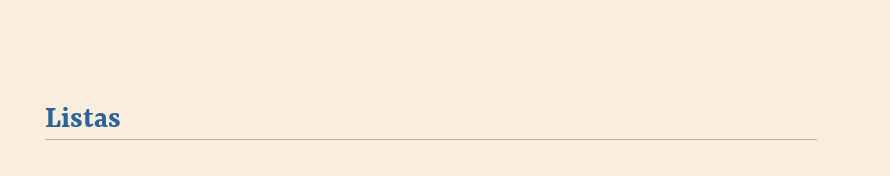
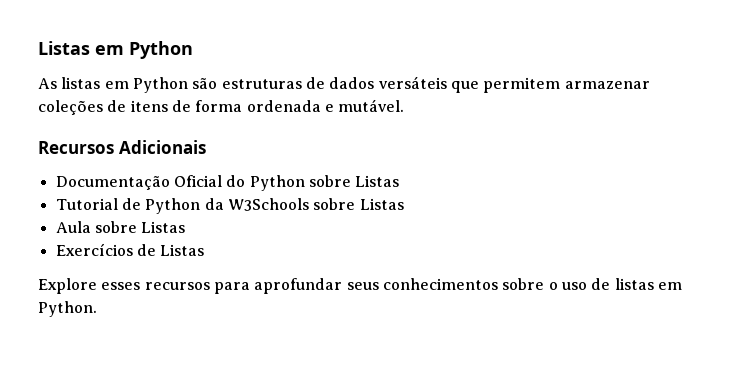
- Listas
+ Listas em Python
+ As listas em Python são estruturas de dados versáteis que permitem armazenar coleções de itens de forma ordenada e mutável.
+ Recursos Adicionais
+ Documentação Oficial do Python sobre Listas
+ Tutorial de Python da W3Schools sobre Listas
+ Aula sobre Listas
+ Exercícios de Listas
+ Explore esses recursos para aprofundar seus conhecimentos sobre o uso de listas em Python.

